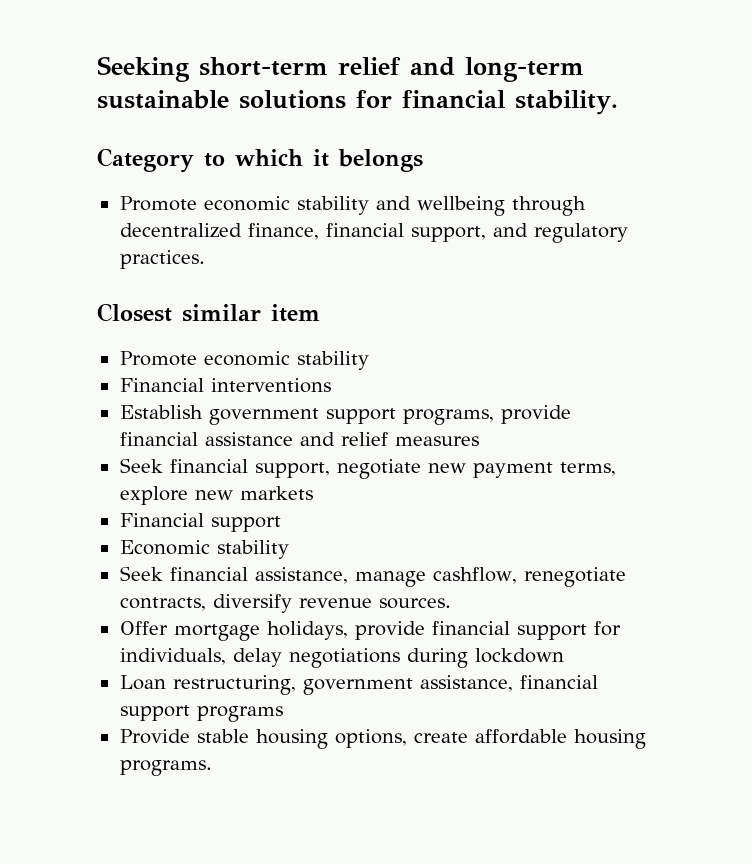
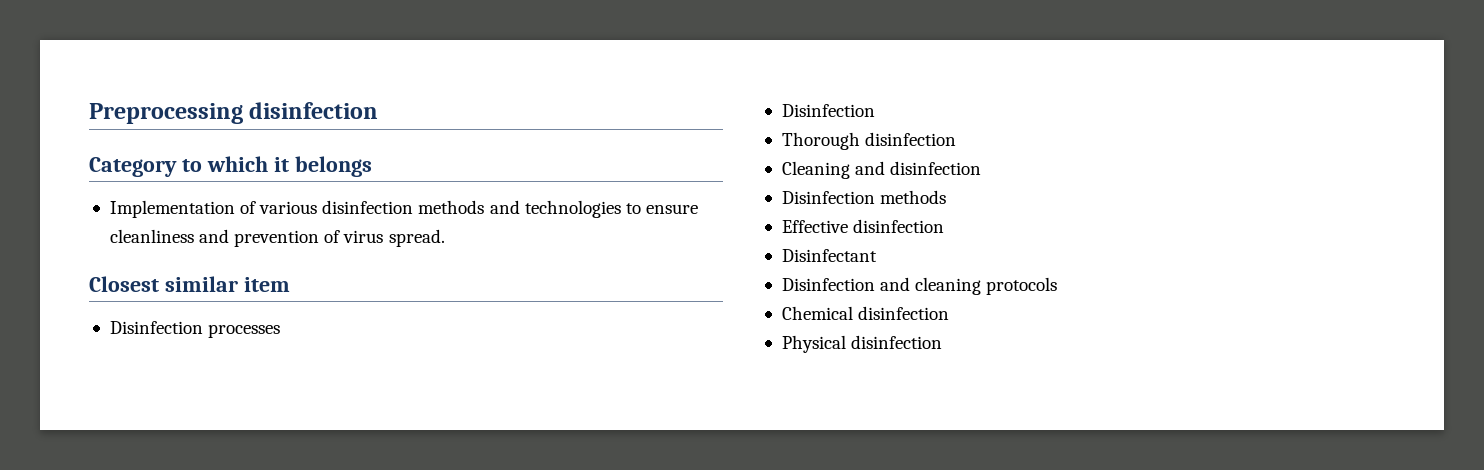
- Seeking short-term relief and long-term sustainable solutions for financial stability.
+ Preprocessing disinfection
- Promote economic stability and wellbeing through decentralized finance, financial support, and regulatory practices.
+ Implementation of various disinfection methods and technologies to ensure cleanliness and prevention of virus spread.
  Closest similar item
- Promote economic stability
- Financial interventions
- Establish government support programs, provide financial assistance and relief measures
- Seek financial support, negotiate new payment terms, explore new markets
- Financial support
- Economic stability
- Seek financial assistance, manage cashflow, renegotiate contracts, diversify revenue sources.
- Offer mortgage holidays, provide financial support for individuals, delay negotiations during lockdown
- Loan restructuring, government assistance, financial support programs
- Provide stable housing options, create affordable housing programs.
+ Disinfection processes
+ Disinfection
+ Thorough disinfection
+ Cleaning and disinfection
+ Disinfection methods
+ Effective disinfection
+ Disinfectant
+ Disinfection and cleaning protocols
+ Chemical disinfection
+ Physical disinfection

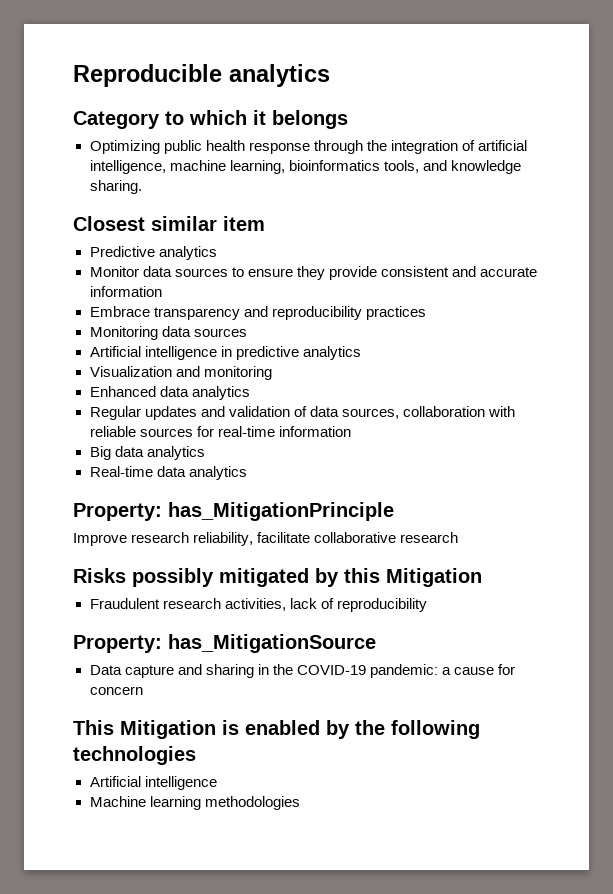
- Preprocessing disinfection
+ Reproducible analytics
- Implementation of various disinfection methods and technologies to ensure cleanliness and prevention of virus spread.
+ Optimizing public health response through the integration of artificial intelligence, machine learning, bioinformatics tools, and knowledge sharing.
  Closest similar item
- Disinfection processes
- Disinfection
- Thorough disinfection
- Cleaning and disinfection
- Disinfection methods
- Effective disinfection
- Disinfectant
- Disinfection and cleaning protocols
- Chemical disinfection
- Physical disinfection
+ Predictive analytics
+ Monitor data sources to ensure they provide consistent and accurate information
+ Embrace transparency and reproducibility practices
+ Monitoring data sources
+ Artificial intelligence in predictive analytics
+ Visualization and monitoring
+ Enhanced data analytics
+ Regular updates and validation of data sources, collaboration with reliable sources for real-time information
+ Big data analytics
+ Real-time data analytics
+ Property: has_MitigationPrinciple
+ Improve research reliability, facilitate collaborative research
+ Risks possibly mitigated by this Mitigation
+ Fraudulent research activities, lack of reproducibility
+ Property: has_MitigationSource
+ Data capture and sharing in the COVID-19 pandemic: a cause for concern
+ This Mitigation is enabled by the following technologies
+ Artificial intelligence
+ Machine learning methodologies

